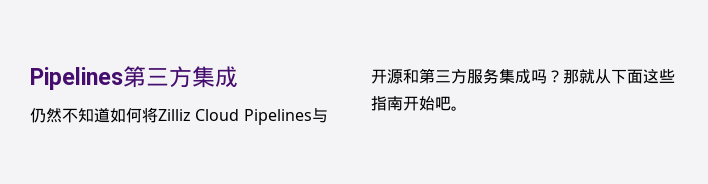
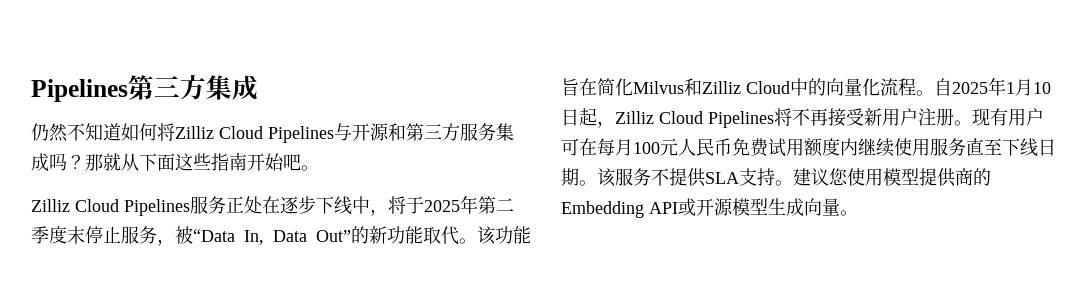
+ Zilliz Cloud Pipelines服务正处在逐步下线中，将于2025年第二季度末停止服务，被“Data In, Data Out”的新功能取代。该功能旨在简化Milvus和Zilliz Cloud中的向量化流程。自2025年1月10日起，Zilliz Cloud Pipelines将不再接受新用户注册。现有用户可在每月100元人民币免费试用额度内继续使用服务直至下线日期。该服务不提供SLA支持。建议您使用模型提供商的Embedding API或开源模型生成向量。

